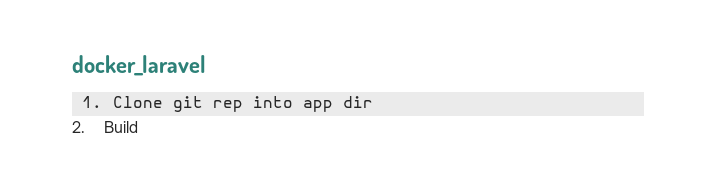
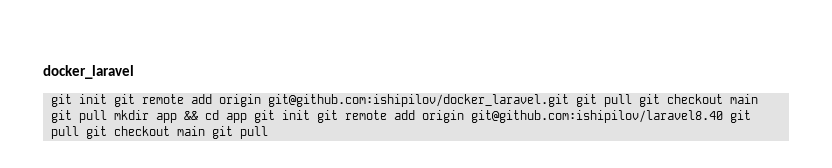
- 1. Clone git rep into app dir
- 2. Build
+ git init git remote add origin git@github.com:ishipilov/docker_laravel.git git pull git checkout main git pull mkdir app && cd app git init git remote add origin git@github.com:ishipilov/laravel8.40 git pull git checkout main git pull

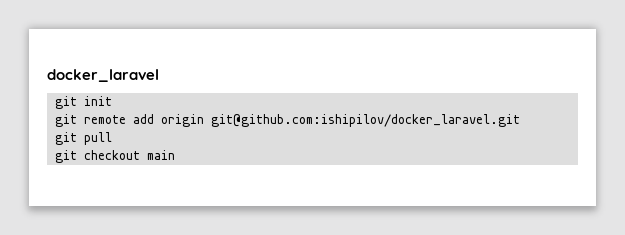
- git init git remote add origin git@github.com:ishipilov/docker_laravel.git git pull git checkout main git pull mkdir app && cd app git init git remote add origin git@github.com:ishipilov/laravel8.40 git pull git checkout main git pull
+ git init
+ git remote add origin git@github.com:ishipilov/docker_laravel.git
+ git pull
+ git checkout main

